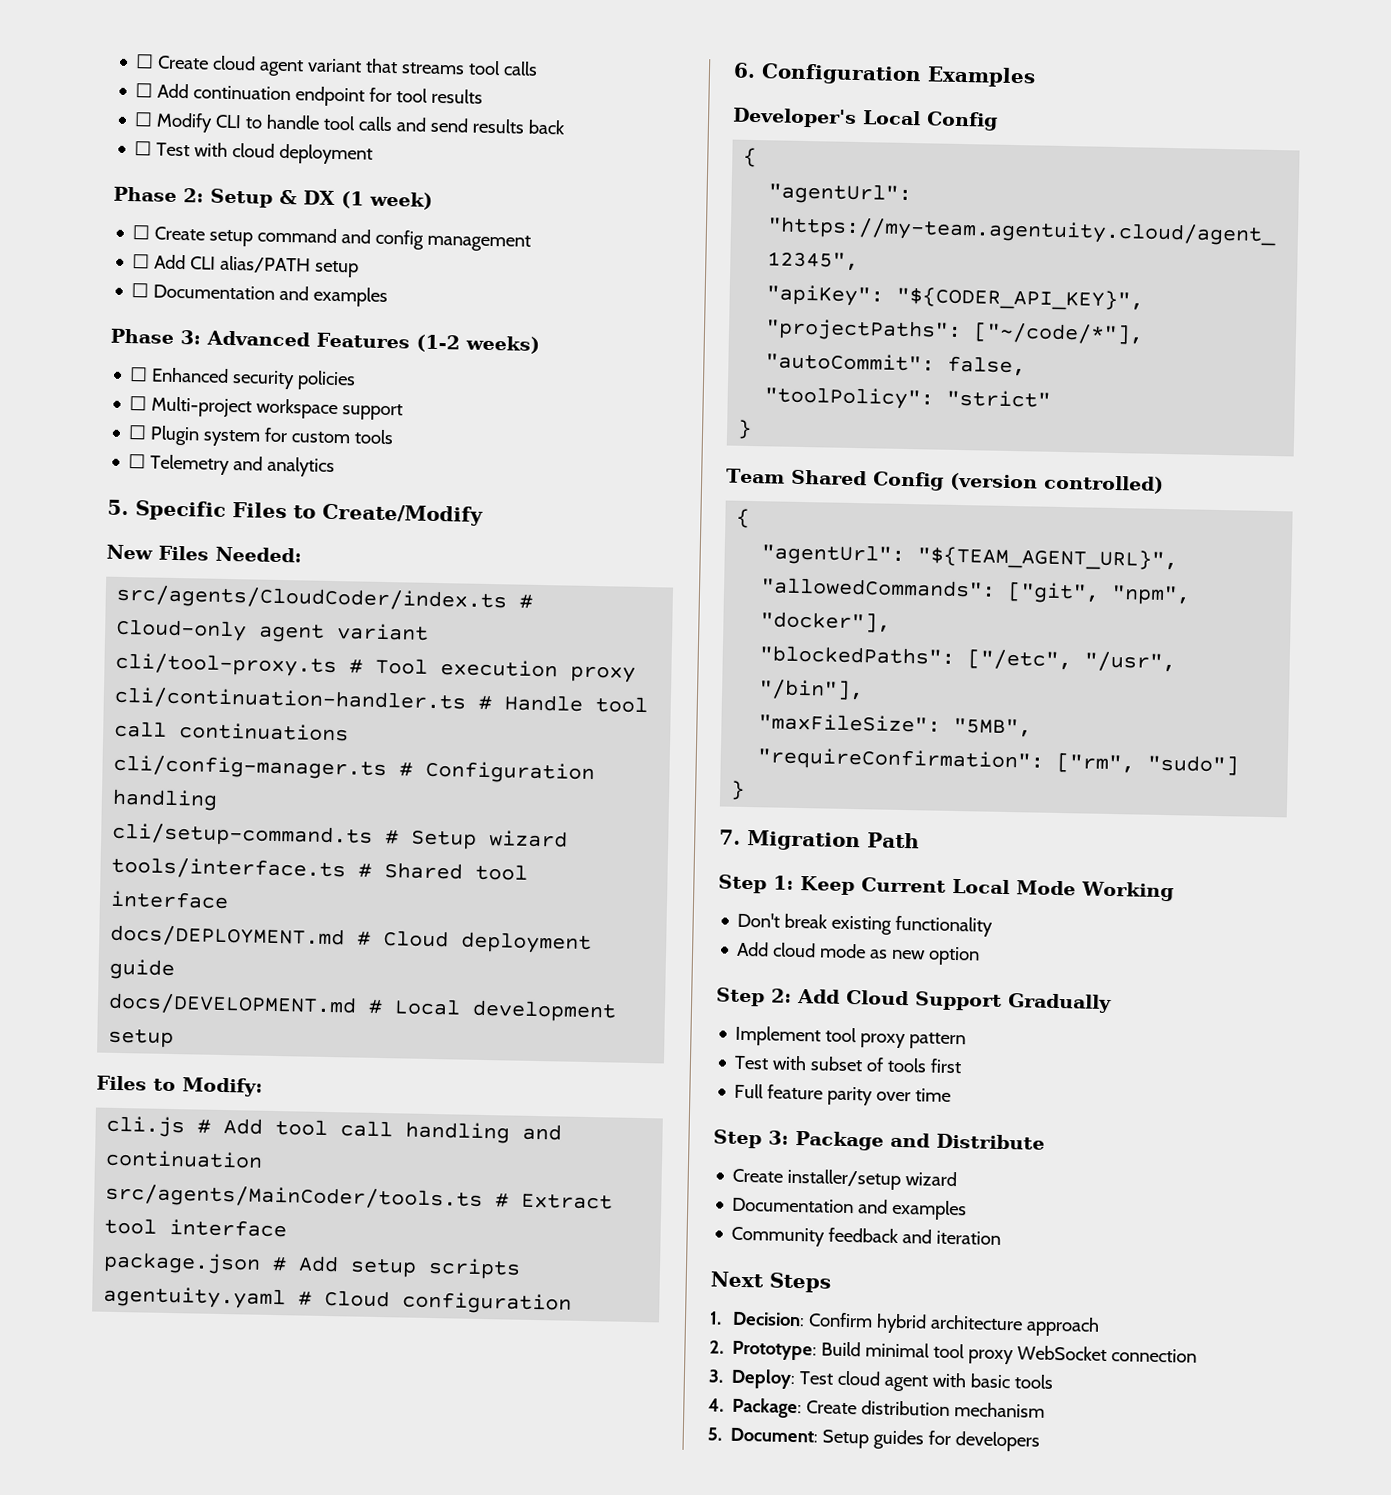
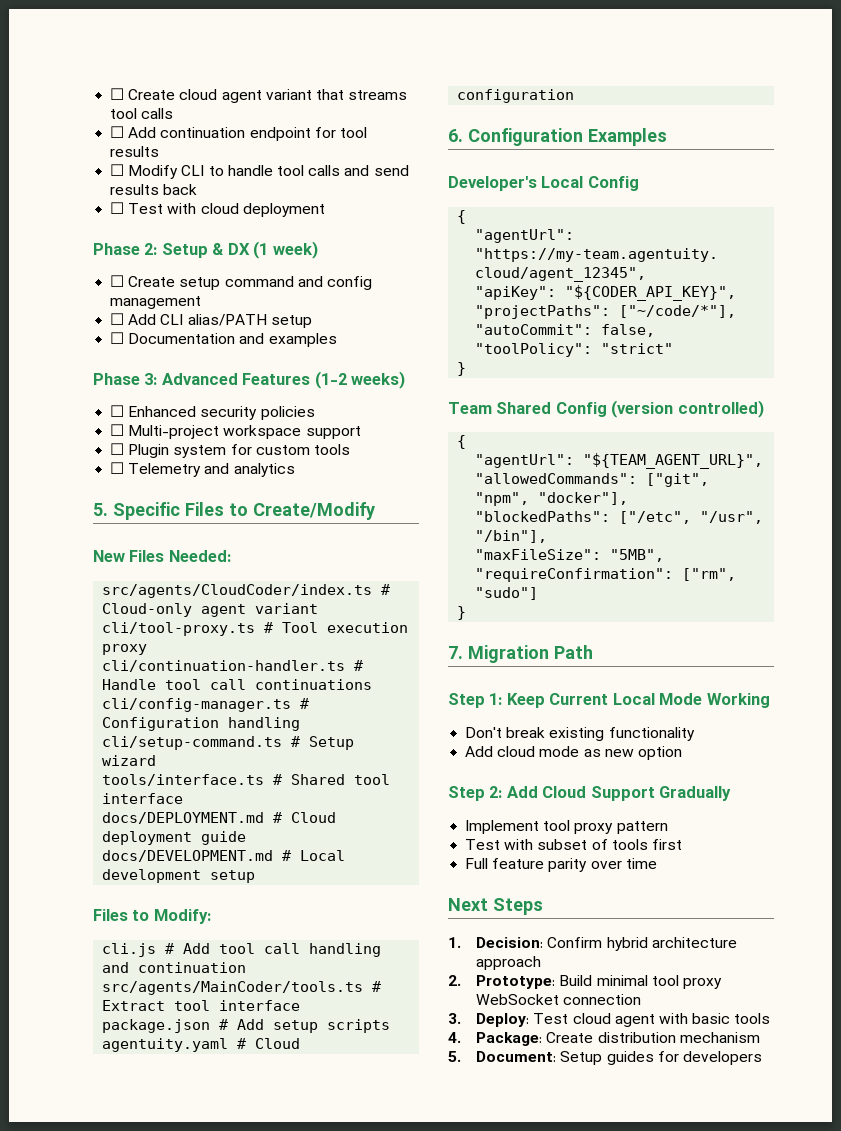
- Step 3: Package and Distribute
- Create installer/setup wizard
- Documentation and examples
- Community feedback and iteration

